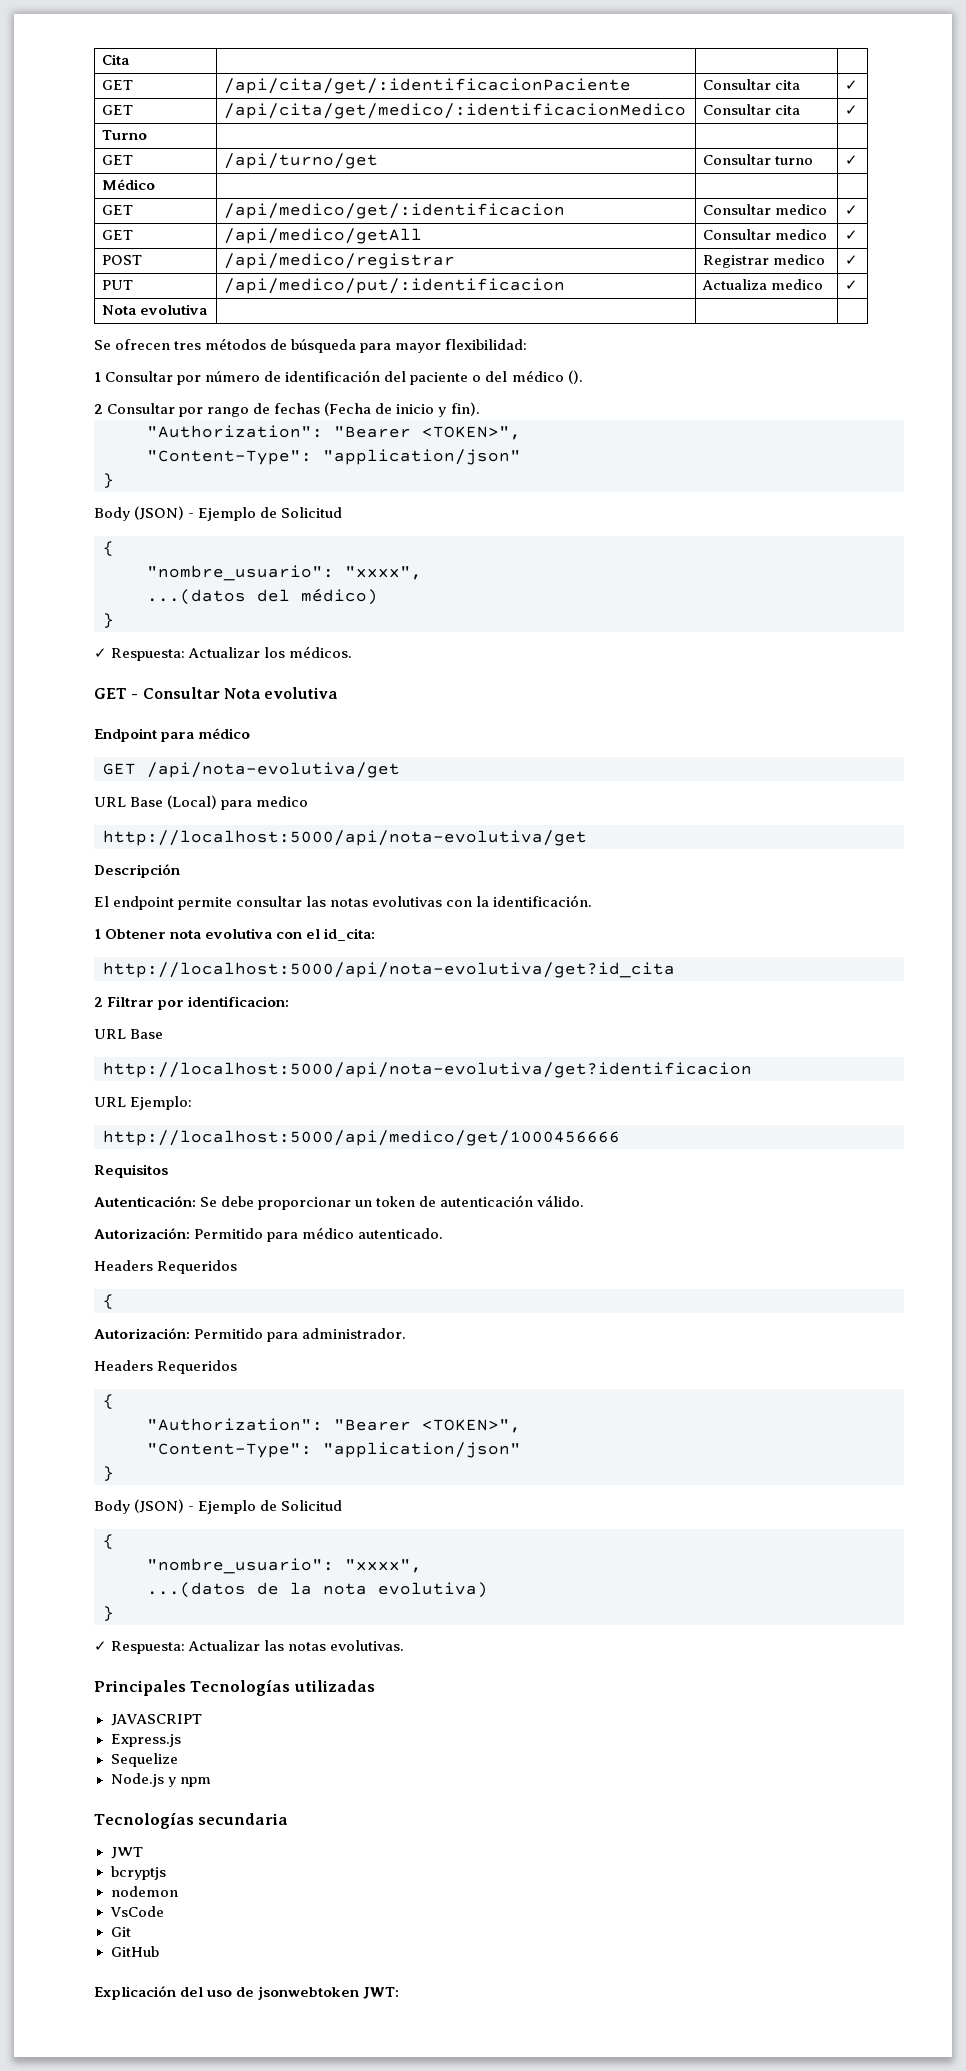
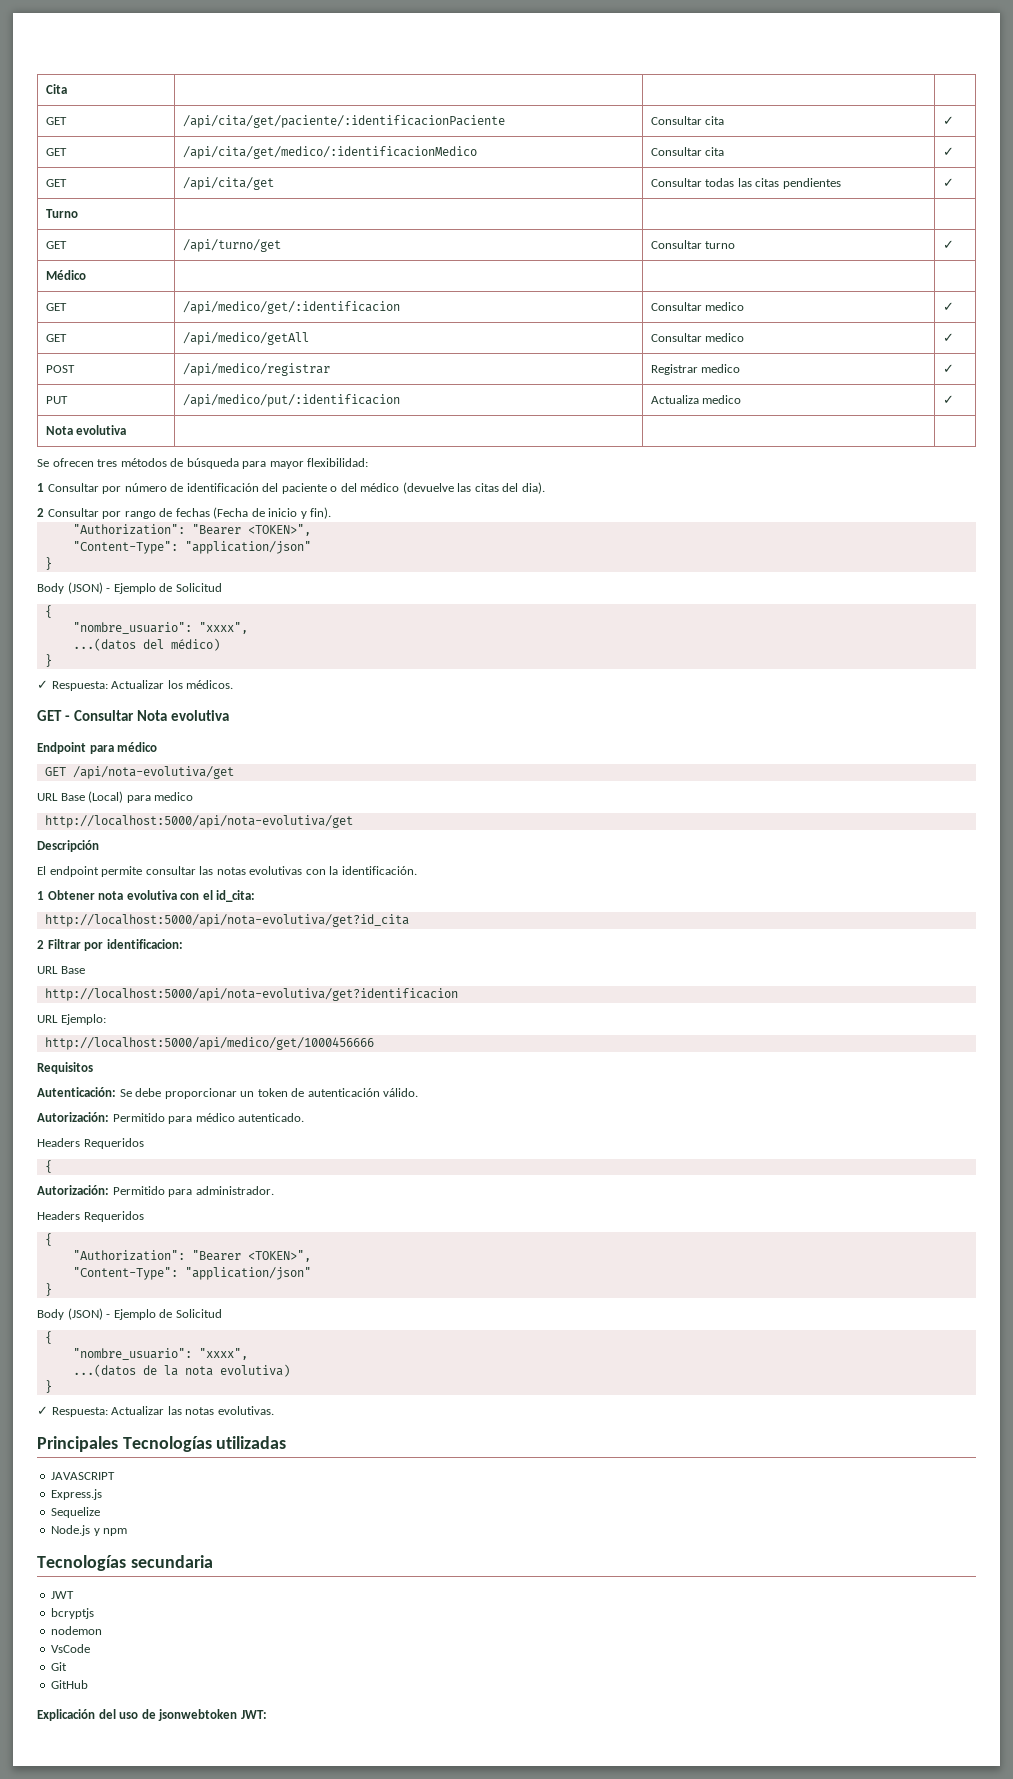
- GET | /api/cita/get/:identificacionPaciente | Consultar cita | ✓
+ GET | /api/cita/get/paciente/:identificacionPaciente | Consultar cita | ✓
+ GET | /api/cita/get | Consultar todas las citas pendientes | ✓
- 1 Consultar por número de identificación del paciente o del médico ().
+ 1 Consultar por número de identificación del paciente o del médico (devuelve las citas del dia).

